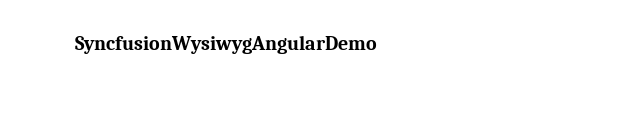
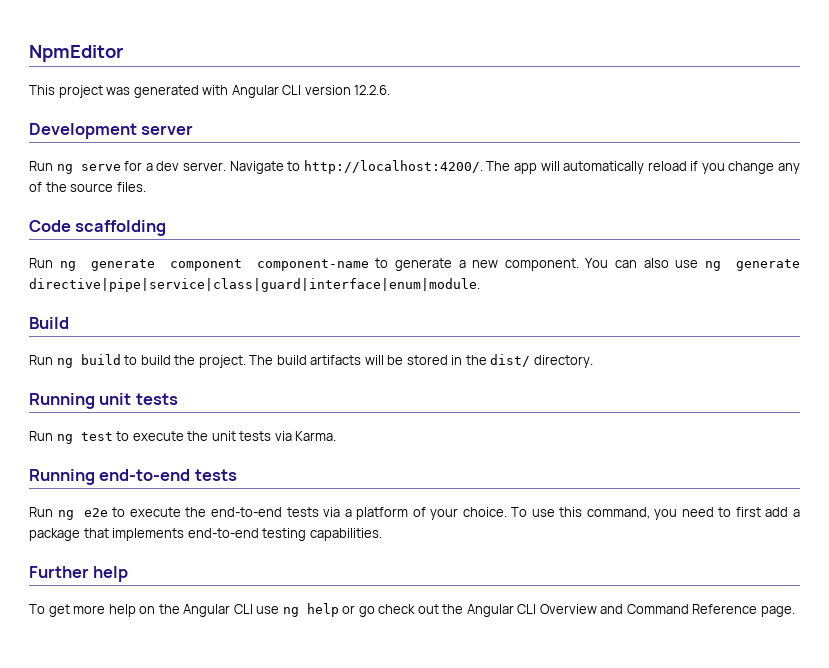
- SyncfusionWysiwygAngularDemo
+ NpmEditor
+ This project was generated with Angular CLI version 12.2.6.
+ Development server
+ Run ng serve for a dev server. Navigate to http://localhost:4200/. The app will automatically reload if you change any of the source files.
+ Code scaffolding
+ Run ng generate component component-name to generate a new component. You can also use ng generate directive|pipe|service|class|guard|interface|enum|module.
+ Build
+ Run ng build to build the project. The build artifacts will be stored in the dist/ directory.
+ Running unit tests
+ Run ng test to execute the unit tests via Karma.
+ Running end-to-end tests
+ Run ng e2e to execute the end-to-end tests via a platform of your choice. To use this command, you need to first add a package that implements end-to-end testing capabilities.
+ Further help
+ To get more help on the Angular CLI use ng help or go check out the Angular CLI Overview and Command Reference page.

